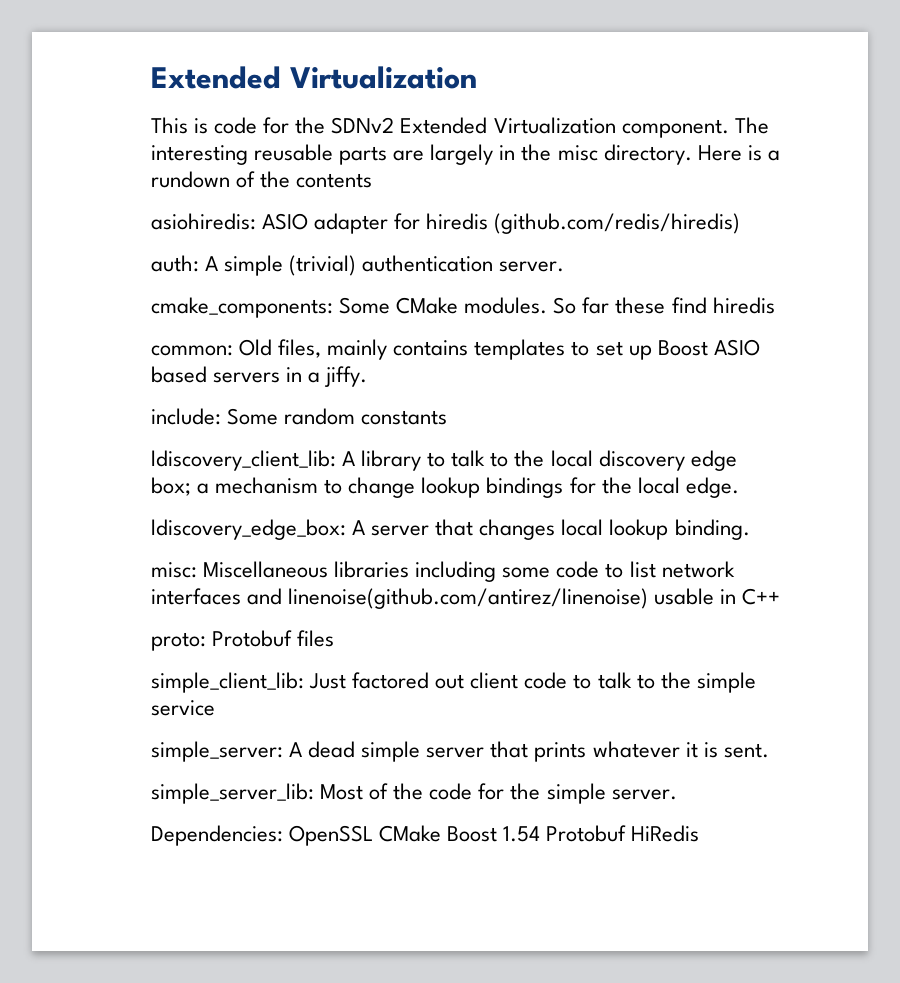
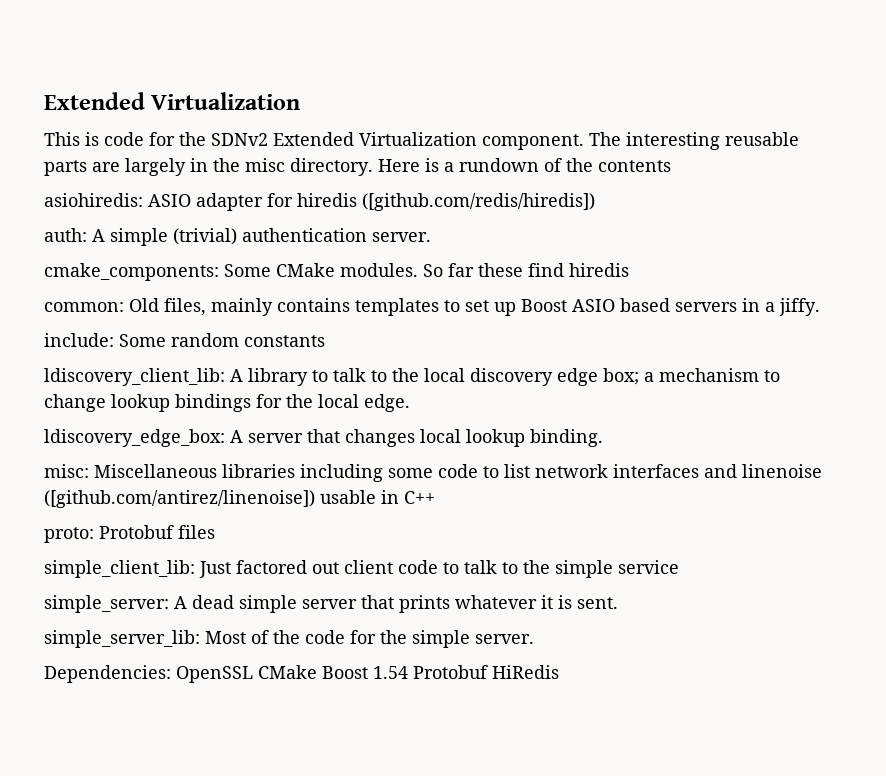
- asiohiredis: ASIO adapter for hiredis (github.com/redis/hiredis)
+ asiohiredis: ASIO adapter for hiredis ([github.com/redis/hiredis])
- misc: Miscellaneous libraries including some code to list network interfaces and linenoise(github.com/antirez/linenoise) usable in C++
+ misc: Miscellaneous libraries including some code to list network interfaces and linenoise ([github.com/antirez/linenoise]) usable in C++

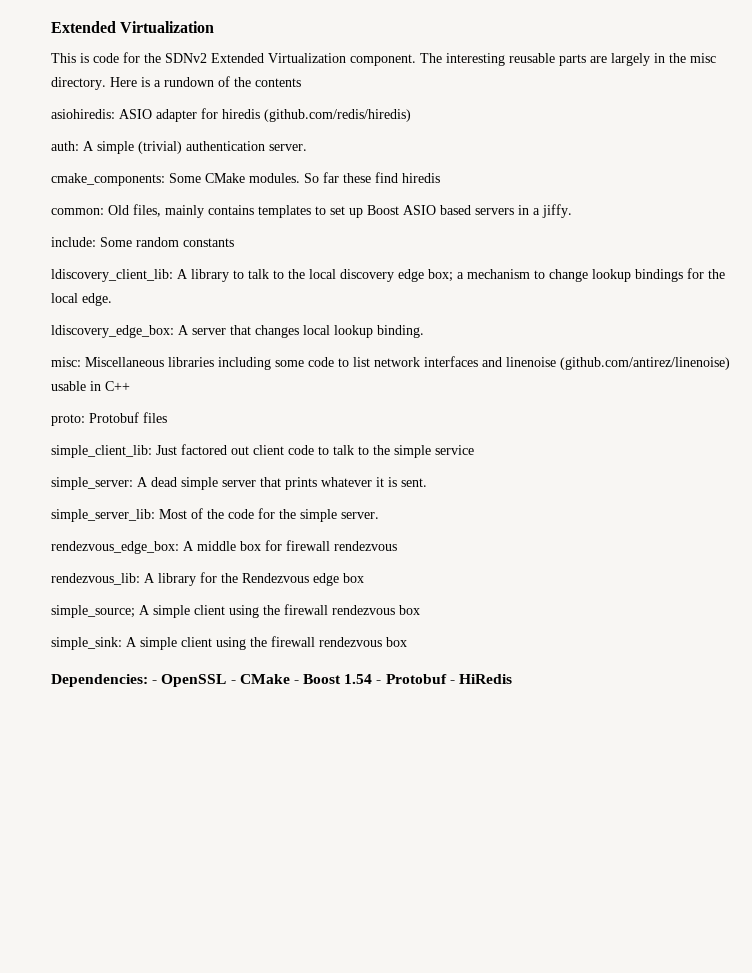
- asiohiredis: ASIO adapter for hiredis ([github.com/redis/hiredis])
+ asiohiredis: ASIO adapter for hiredis (github.com/redis/hiredis)
- misc: Miscellaneous libraries including some code to list network interfaces and linenoise ([github.com/antirez/linenoise]) usable in C++
+ misc: Miscellaneous libraries including some code to list network interfaces and linenoise (github.com/antirez/linenoise) usable in C++
- Dependencies: OpenSSL CMake Boost 1.54 Protobuf HiRedis
+ rendezvous_edge_box: A middle box for firewall rendezvous
+ rendezvous_lib: A library for the Rendezvous edge box
+ simple_source; A simple client using the firewall rendezvous box
+ simple_sink: A simple client using the firewall rendezvous box
+ Dependencies: - OpenSSL - CMake - Boost 1.54 - Protobuf - HiRedis

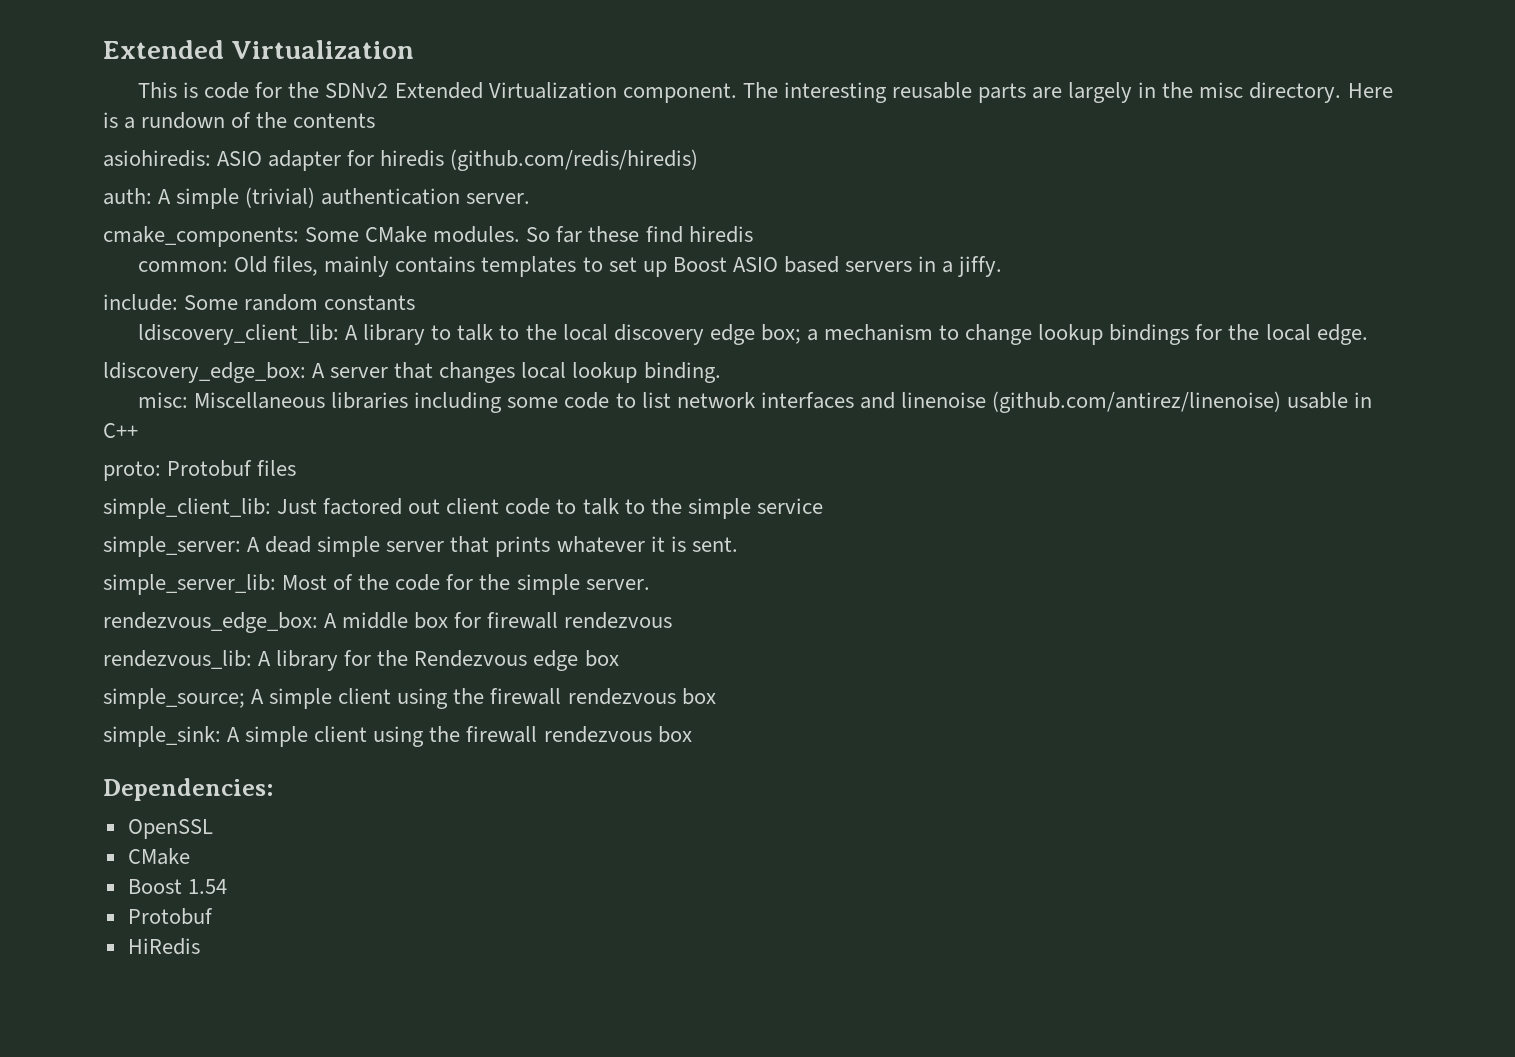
- Dependencies: - OpenSSL - CMake - Boost 1.54 - Protobuf - HiRedis
+ Dependencies:
+ OpenSSL
+ CMake
+ Boost 1.54
+ Protobuf
+ HiRedis

